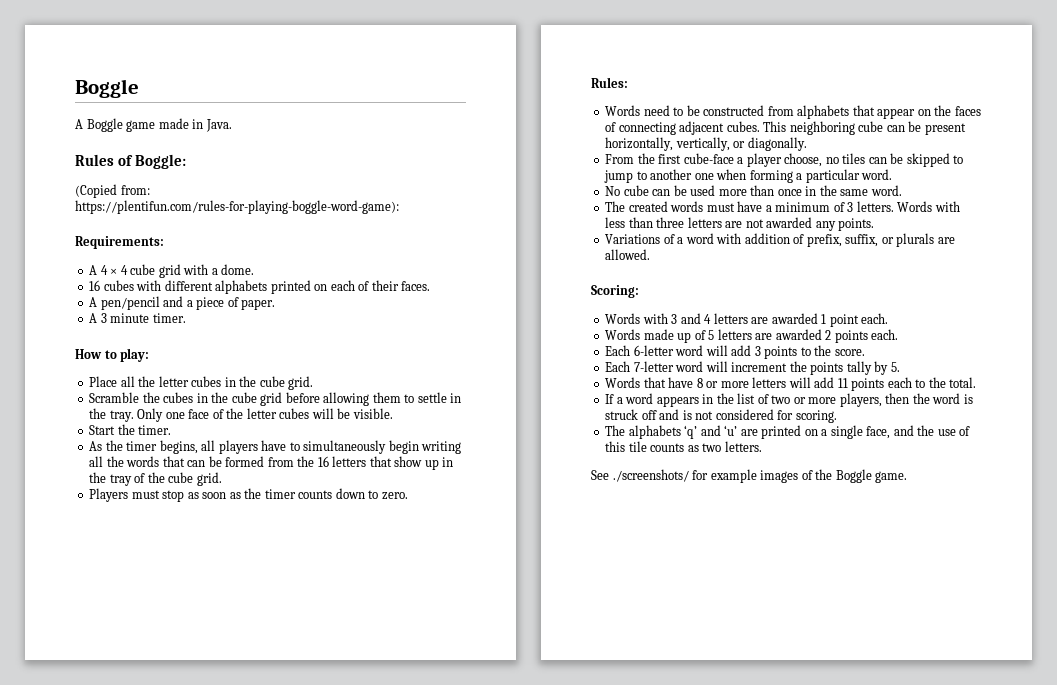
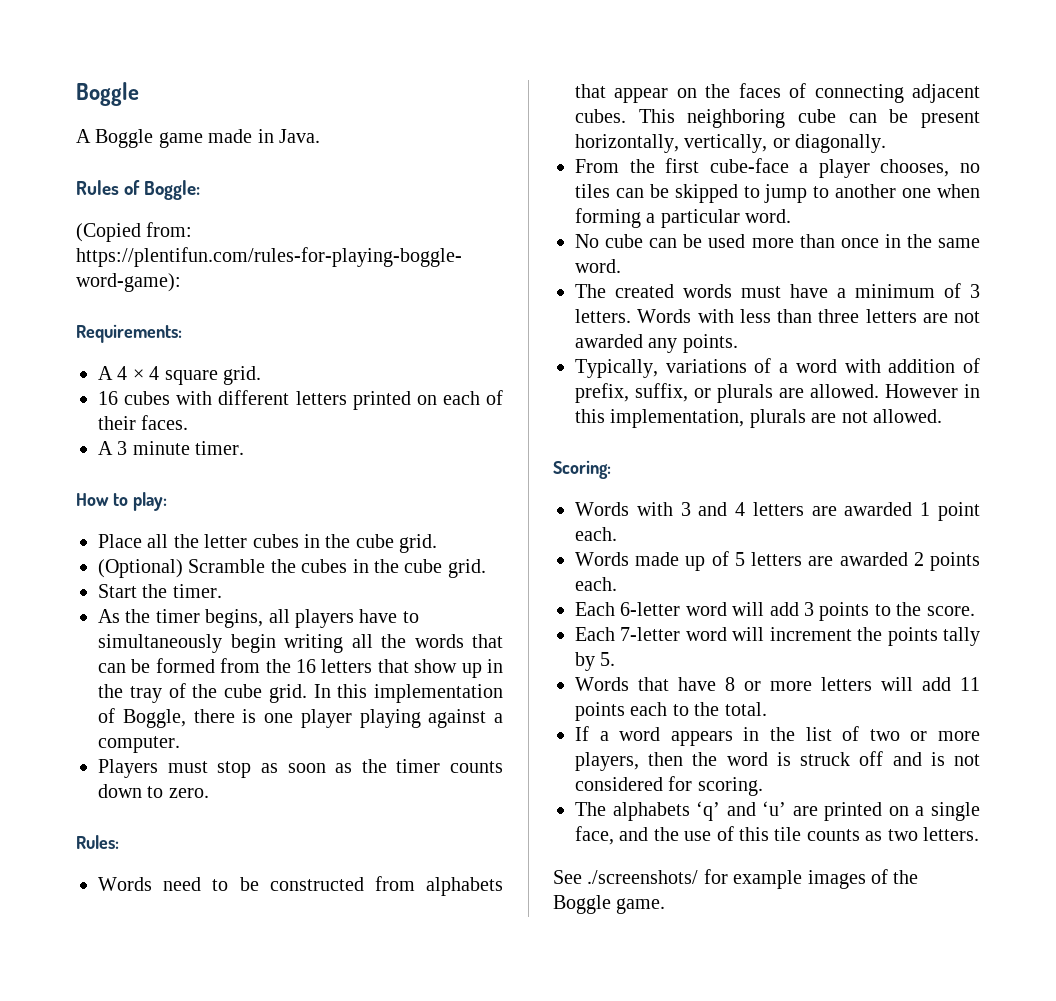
- A 4 × 4 cube grid with a dome.
+ A 4 × 4 square grid.
- 16 cubes with different alphabets printed on each of their faces.
+ 16 cubes with different letters printed on each of their faces.
- A pen/pencil and a piece of paper.
- Scramble the cubes in the cube grid before allowing them to settle in the tray. Only one face of the letter cubes will be visible.
+ (Optional) Scramble the cubes in the cube grid.
+ In this implementation of Boggle, there is one player playing against a computer.
- From the first cube-face a player choose, no tiles can be skipped to jump to another one when forming a particular word.
+ From the first cube-face a player chooses, no tiles can be skipped to jump to another one when forming a particular word.
- Variations of a word with addition of prefix, suffix, or plurals are allowed.
+ Typically, variations of a word with addition of prefix, suffix, or plurals are allowed. However in this implementation, plurals are not allowed.

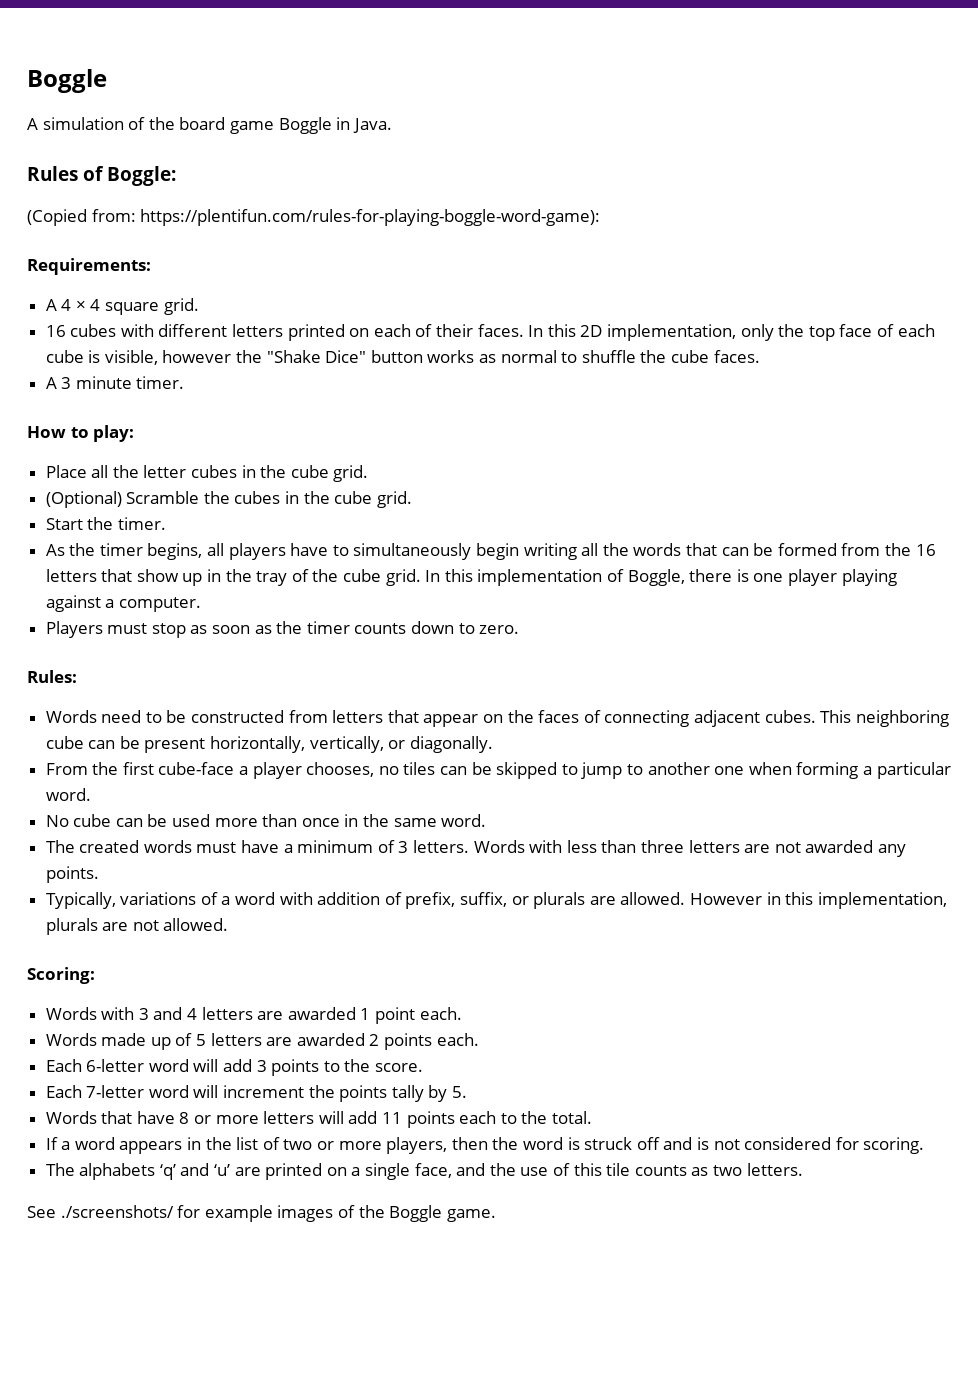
- A Boggle game made in Java.
+ A simulation of the board game Boggle in Java.
+ In this 2D implementation, only the top face of each cube is visible, however the "Shake Dice" button works as normal to shuffle the cube faces.
- Words need to be constructed from alphabets that appear on the faces of connecting adjacent cubes.
+ Words need to be constructed from letters that appear on the faces of connecting adjacent cubes.

